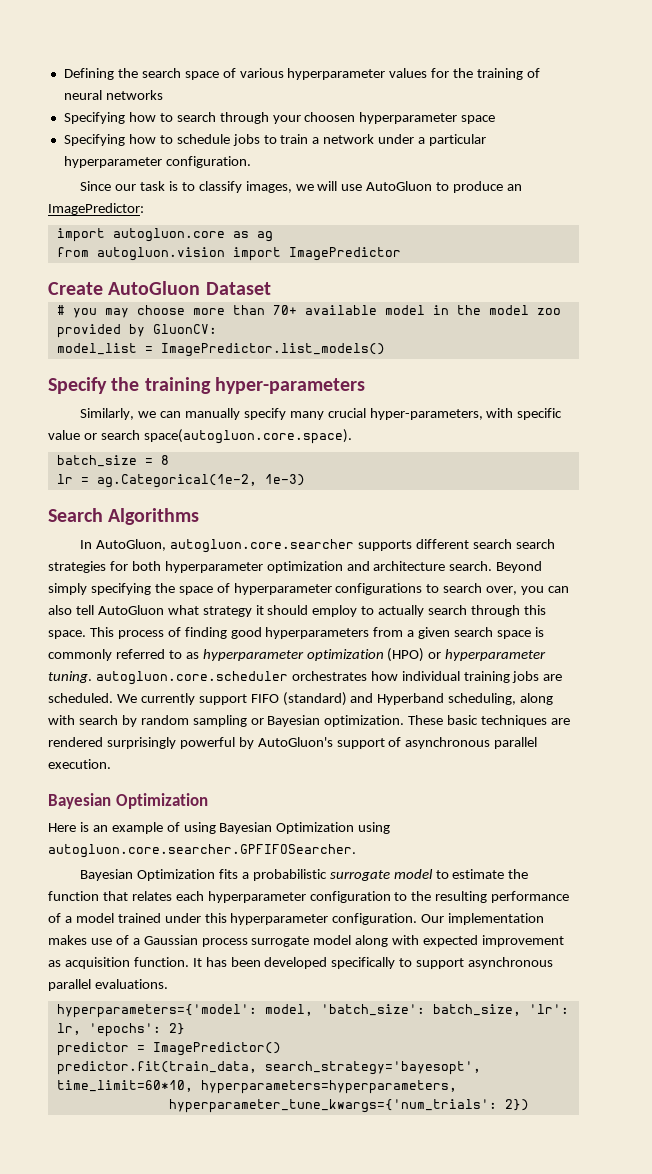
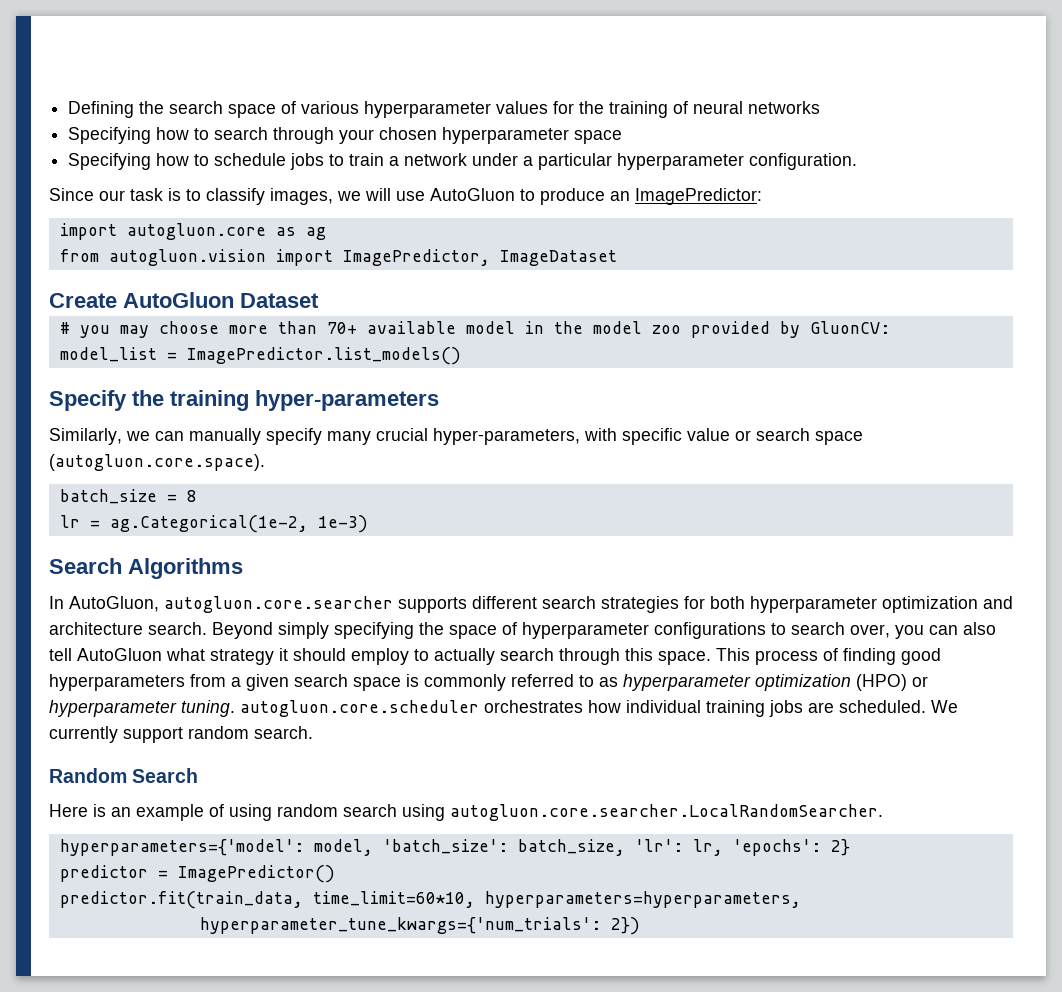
- Specifying how to search through your choosen hyperparameter space
+ Specifying how to search through your chosen hyperparameter space
- from autogluon.vision import ImagePredictor
+ from autogluon.vision import ImagePredictor, ImageDataset
- Similarly, we can manually specify many crucial hyper-parameters, with specific value or search space(autogluon.core.space).
+ Similarly, we can manually specify many crucial hyper-parameters, with specific value or search space (autogluon.core.space).
- In AutoGluon, autogluon.core.searcher supports different search search strategies for both hyperparameter optimization and architecture search.
+ In AutoGluon, autogluon.core.searcher supports different search strategies for both hyperparameter optimization and architecture search.
- We currently support FIFO (standard) and Hyperband scheduling, along with search by random sampling or Bayesian optimization. These basic techniques are rendered surprisingly powerful by AutoGluon's support of asynchronous parallel execution.
- Bayesian Optimization
+ We currently support random search.
+ Random Search
- Here is an example of using Bayesian Optimization using autogluon.core.searcher.GPFIFOSearcher.
- Bayesian Optimization fits a probabilistic surrogate model to estimate the function that relates each hyperparameter configuration to the resulting performance of a model trained under this hyperparameter configuration. Our implementation makes use of a Gaussian process surrogate model along with expected improvement as acquisition function. It has been developed specifically to support asynchronous parallel evaluations.
+ Here is an example of using random search using autogluon.core.searcher.LocalRandomSearcher.
- predictor.fit(train_data, search_strategy='bayesopt', time_limit=60*10, hyperparameters=hyperparameters,
+ predictor.fit(train_data, time_limit=60*10, hyperparameters=hyperparameters,

